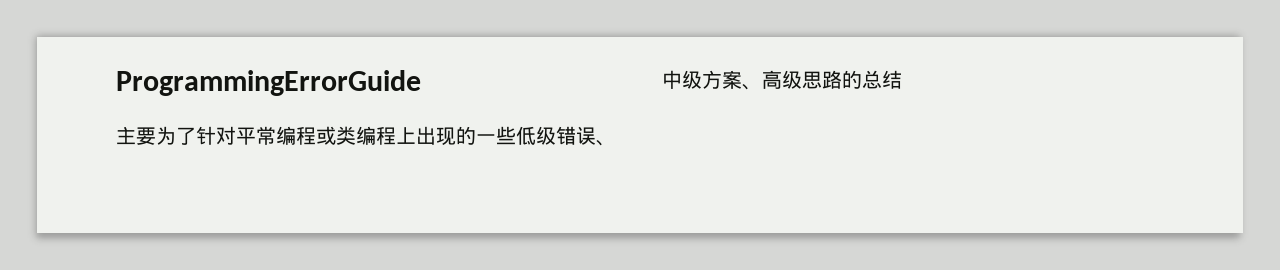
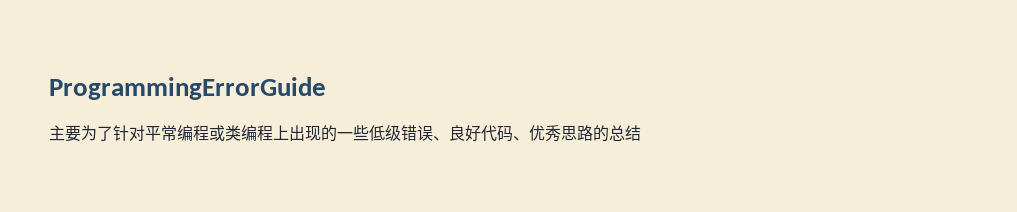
- 主要为了针对平常编程或类编程上出现的一些低级错误、中级方案、高级思路的总结
+ 主要为了针对平常编程或类编程上出现的一些低级错误、良好代码、优秀思路的总结

